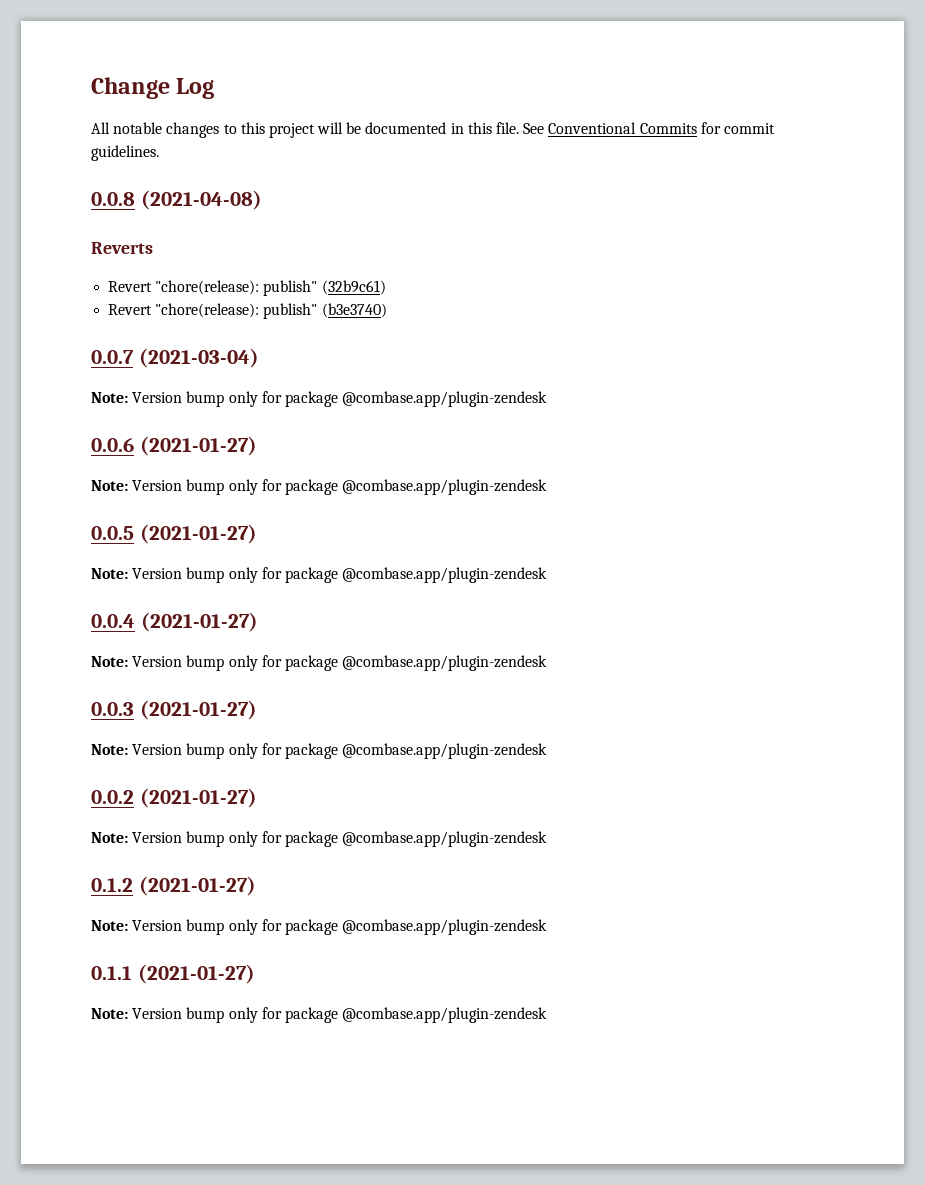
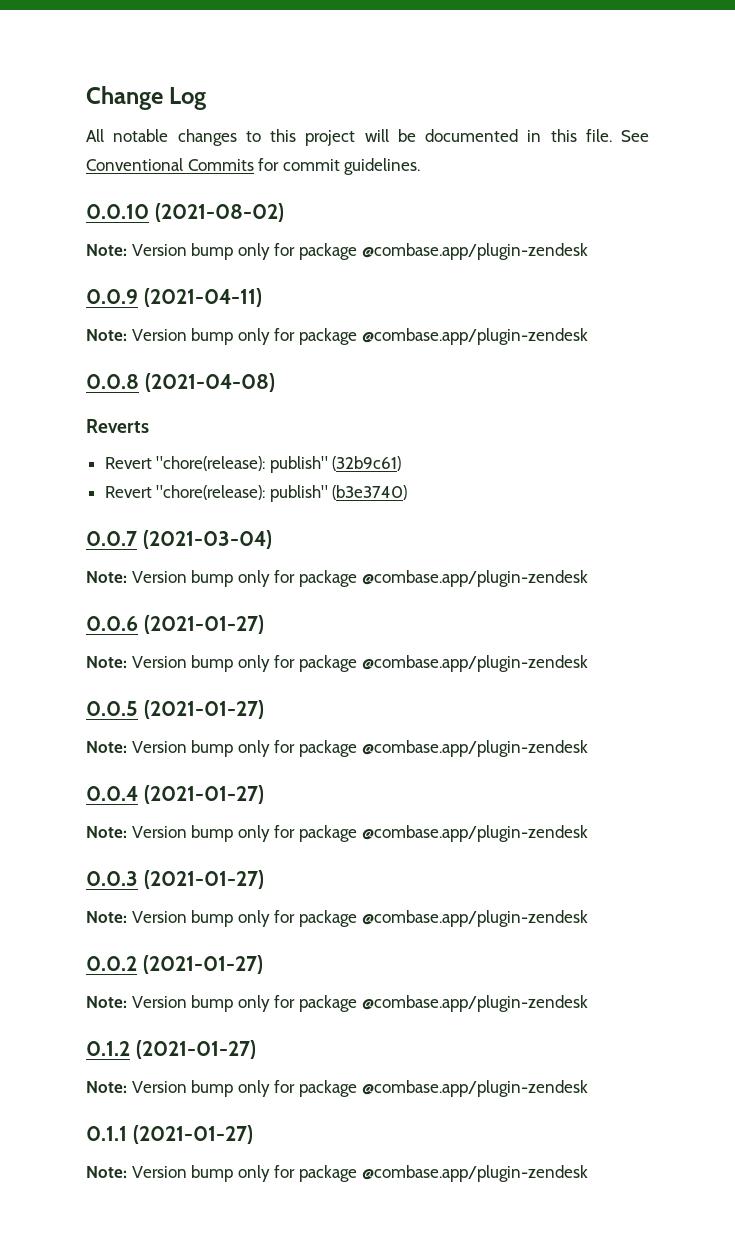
+ 0.0.10 (2021-08-02)
+ Note: Version bump only for package @combase.app/plugin-zendesk
+ 0.0.9 (2021-04-11)
+ Note: Version bump only for package @combase.app/plugin-zendesk

